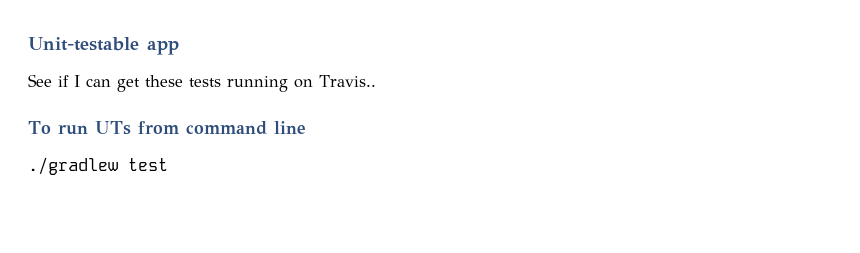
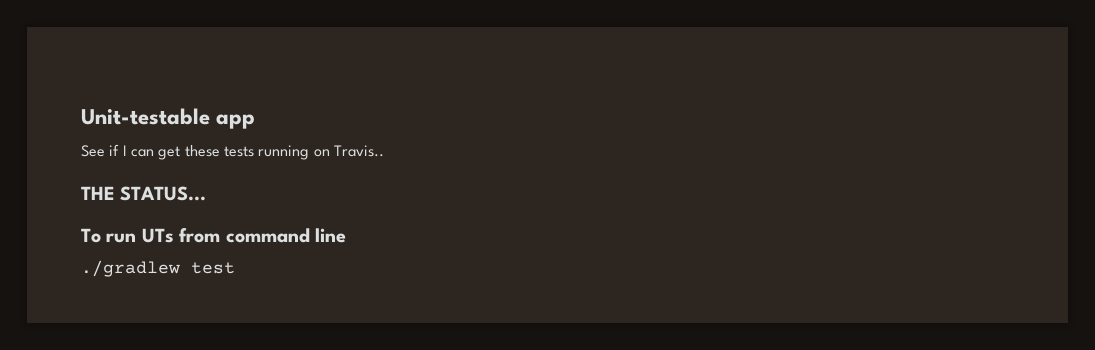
+ THE STATUS...

